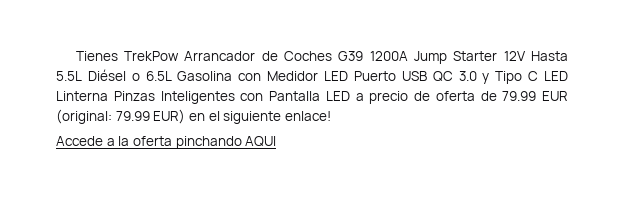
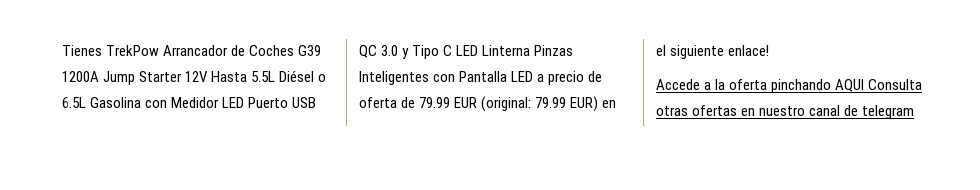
- Accede a la oferta pinchando AQUI
+ Accede a la oferta pinchando AQUI Consulta otras ofertas en nuestro canal de telegram

